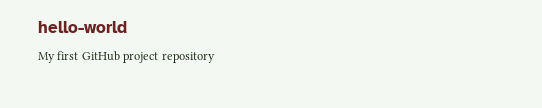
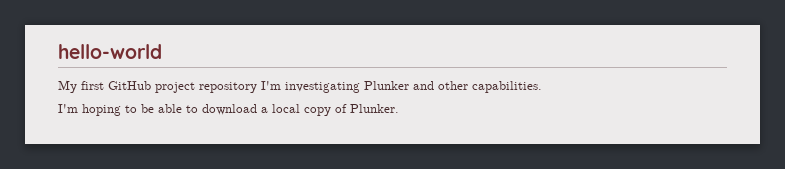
- My first GitHub project repository
+ My first GitHub project repository I'm investigating Plunker and other capabilities.
+ I'm hoping to be able to download a local copy of Plunker.

